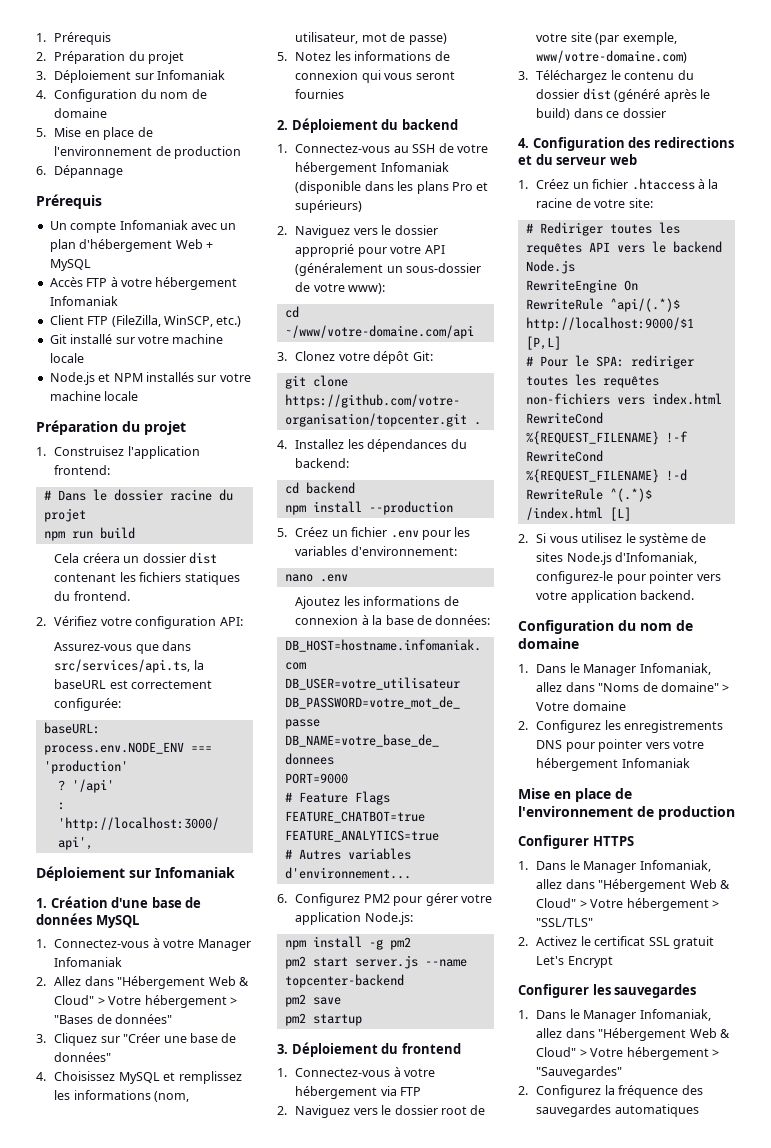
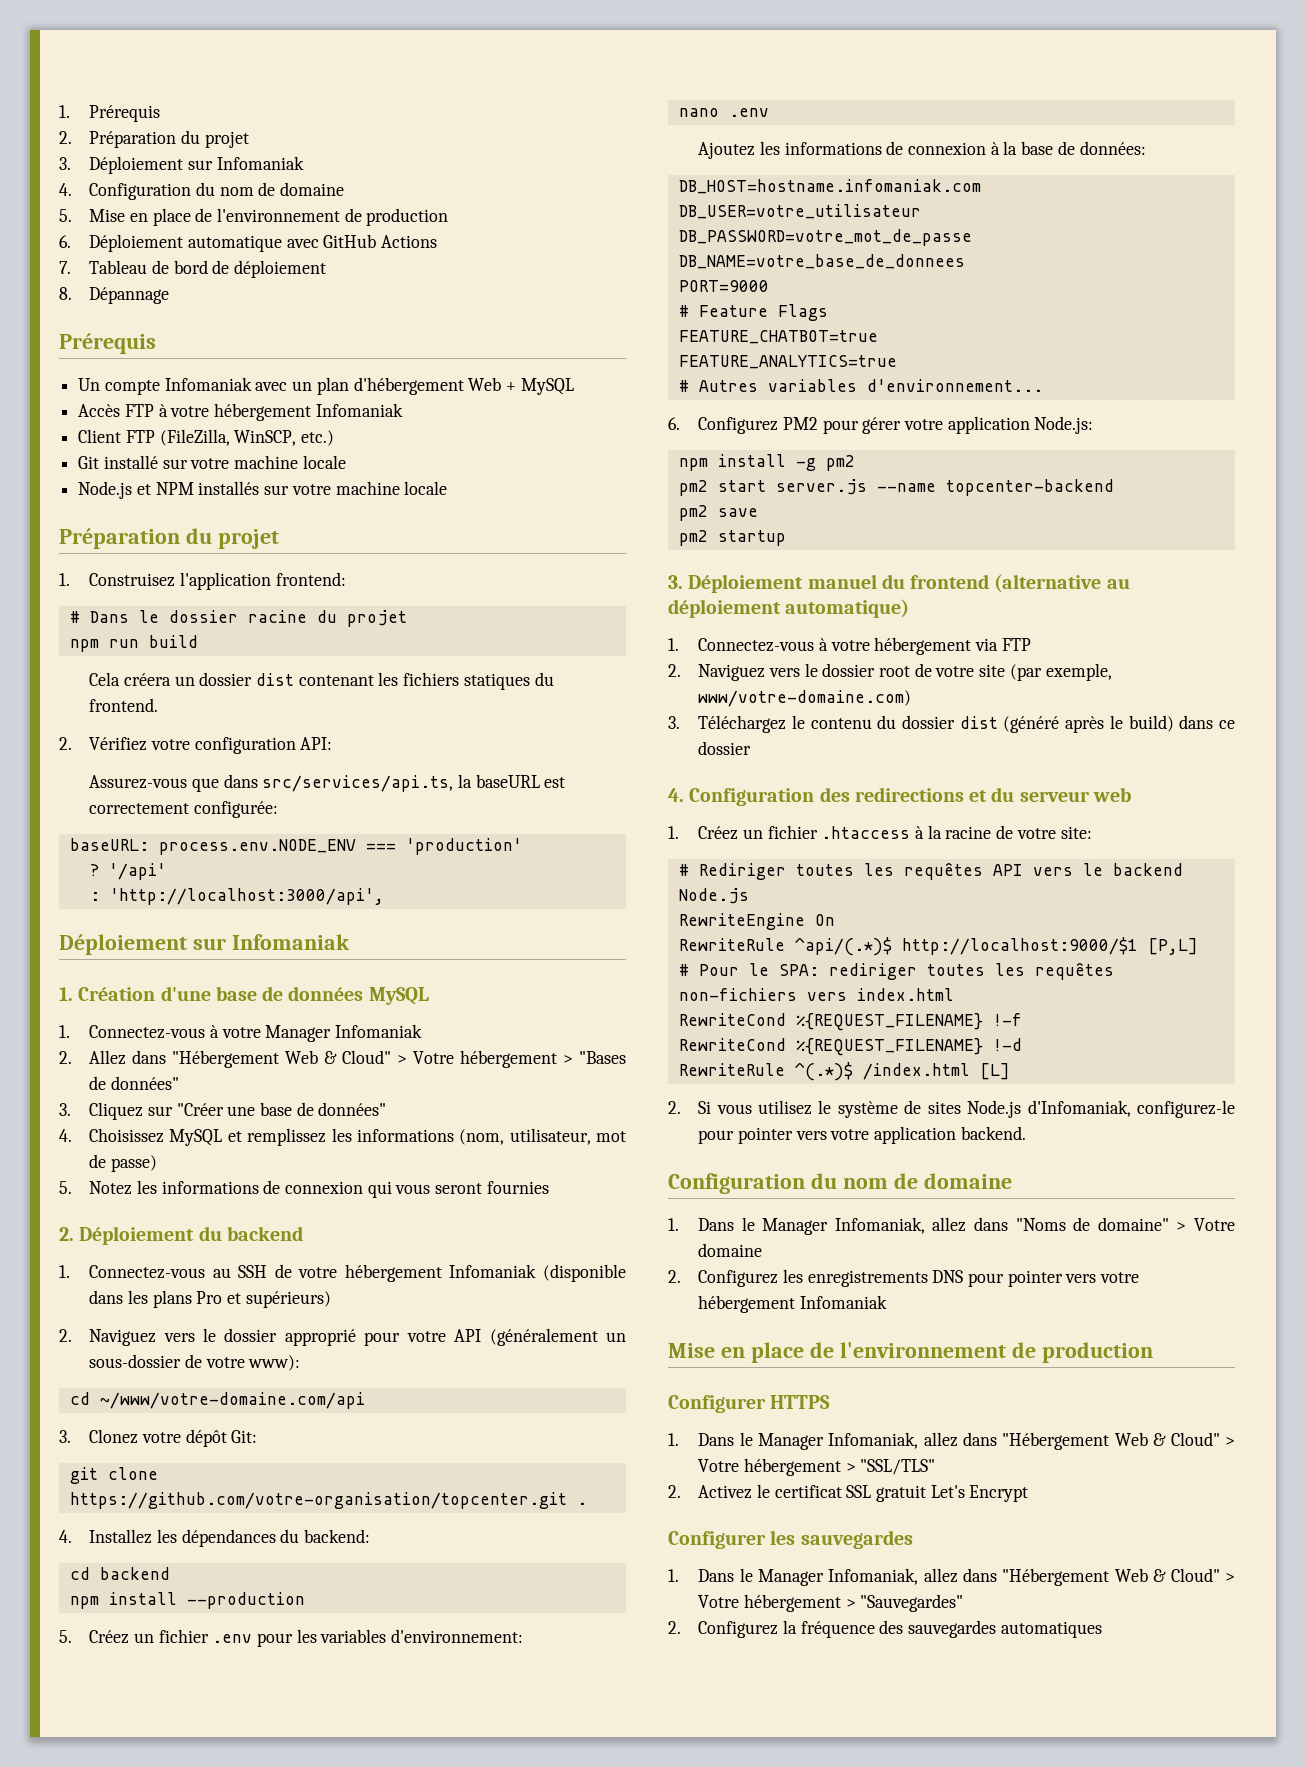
- 6. Dépannage
+ 6. Déploiement automatique avec GitHub Actions
+ 7. Tableau de bord de déploiement
+ 8. Dépannage
- 3. Déploiement du frontend
+ 3. Déploiement manuel du frontend (alternative au déploiement automatique)

